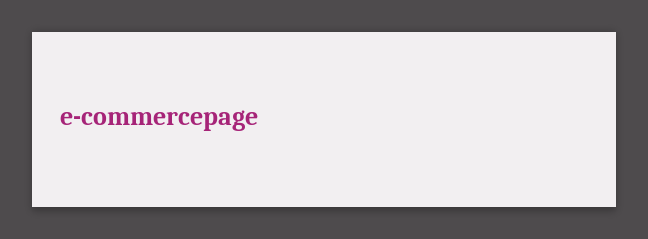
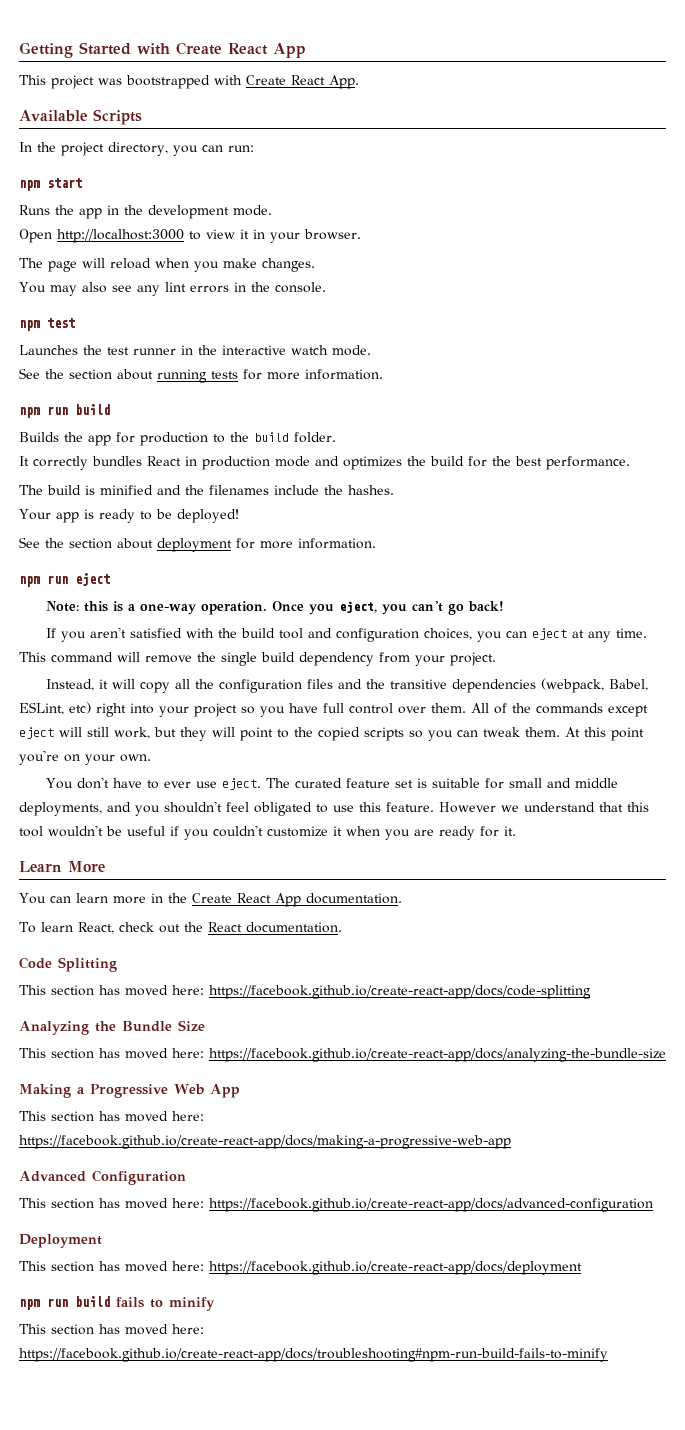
- e-commercepage
+ Getting Started with Create React App
+ This project was bootstrapped with Create React App.
+ Available Scripts
+ In the project directory, you can run:
+ npm start
+ Runs the app in the development mode.
+ Open http://localhost:3000 to view it in your browser.
+ The page will reload when you make changes.
+ You may also see any lint errors in the console.
+ npm test
+ Launches the test runner in the interactive watch mode.
+ See the section about running tests for more information.
+ npm run build
+ Builds the app for production to the build folder.
+ It correctly bundles React in production mode and optimizes the build for the best performance.
+ The build is minified and the filenames include the hashes.
+ Your app is ready to be deployed!
+ See the section about deployment for more information.
+ npm run eject
+ Note: this is a one-way operation. Once you eject, you can't go back!
+ If you aren't satisfied with the build tool and configuration choices, you can eject at any time. This command will remove the single build dependency from your project.
+ Instead, it will copy all the configuration files and the transitive dependencies (webpack, Babel, ESLint, etc) right into your project so you have full control over them. All of the commands except eject will still work, but they will point to the copied scripts so you can tweak them. At this point you're on your own.
+ You don't have to ever use eject. The curated feature set is suitable for small and middle deployments, and you shouldn't feel obligated to use this feature. However we understand that this tool wouldn't be useful if you couldn't customize it when you are ready for it.
+ Learn More
+ You can learn more in the Create React App documentation.
+ To learn React, check out the React documentation.
+ Code Splitting
+ This section has moved here: https://facebook.github.io/create-react-app/docs/code-splitting
+ Analyzing the Bundle Size
+ This section has moved here: https://facebook.github.io/create-react-app/docs/analyzing-the-bundle-size
+ Making a Progressive Web App
+ This section has moved here: https://facebook.github.io/create-react-app/docs/making-a-progressive-web-app
+ Advanced Configuration
+ This section has moved here: https://facebook.github.io/create-react-app/docs/advanced-configuration
+ Deployment
+ This section has moved here: https://facebook.github.io/create-react-app/docs/deployment
+ npm run build fails to minify
+ This section has moved here: https://facebook.github.io/create-react-app/docs/troubleshooting#npm-run-build-fails-to-minify

